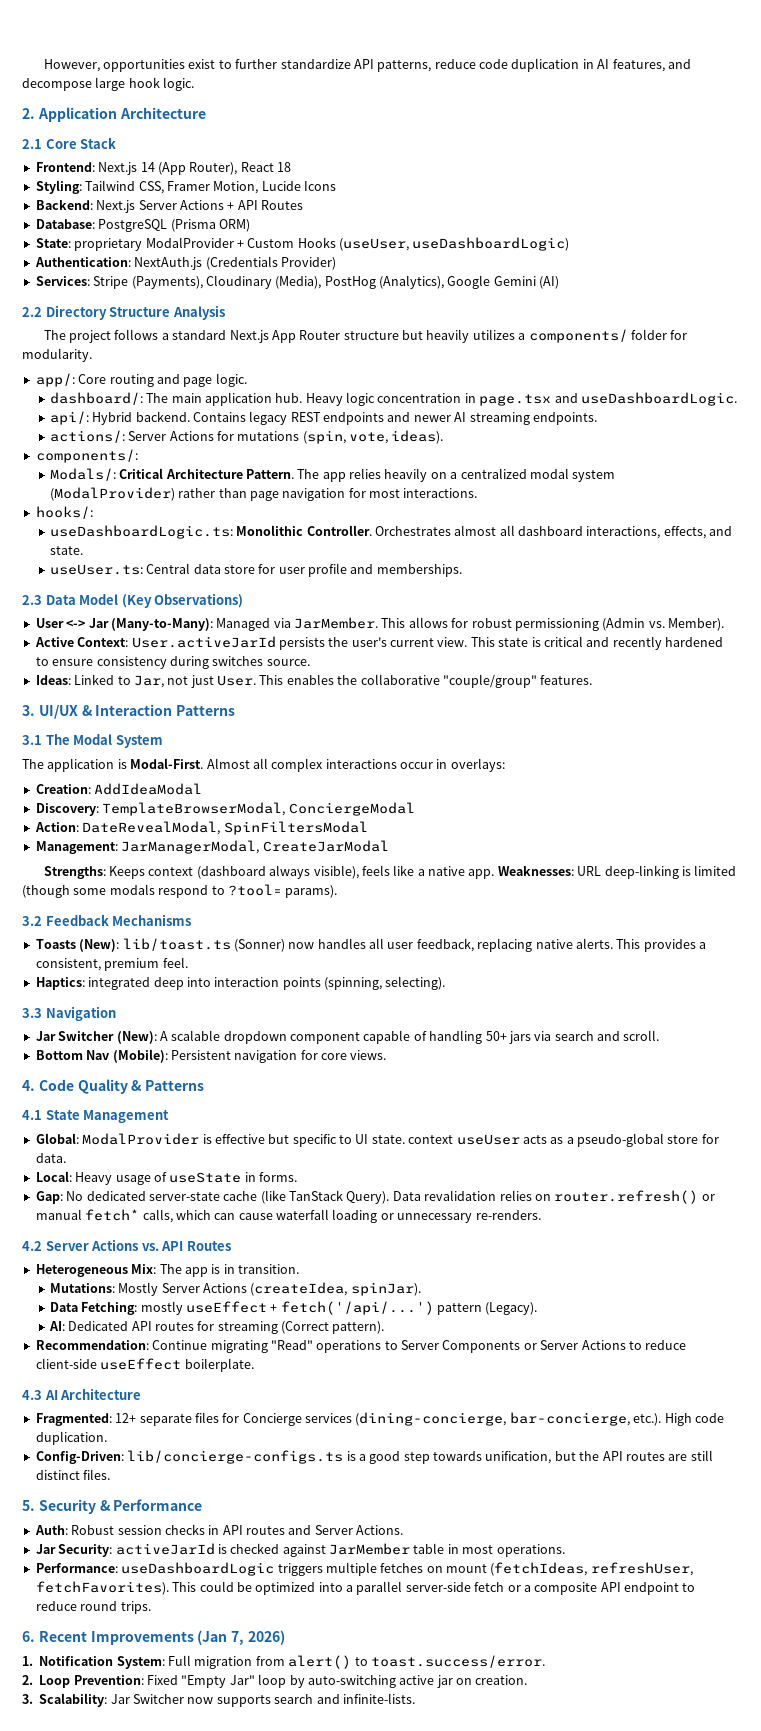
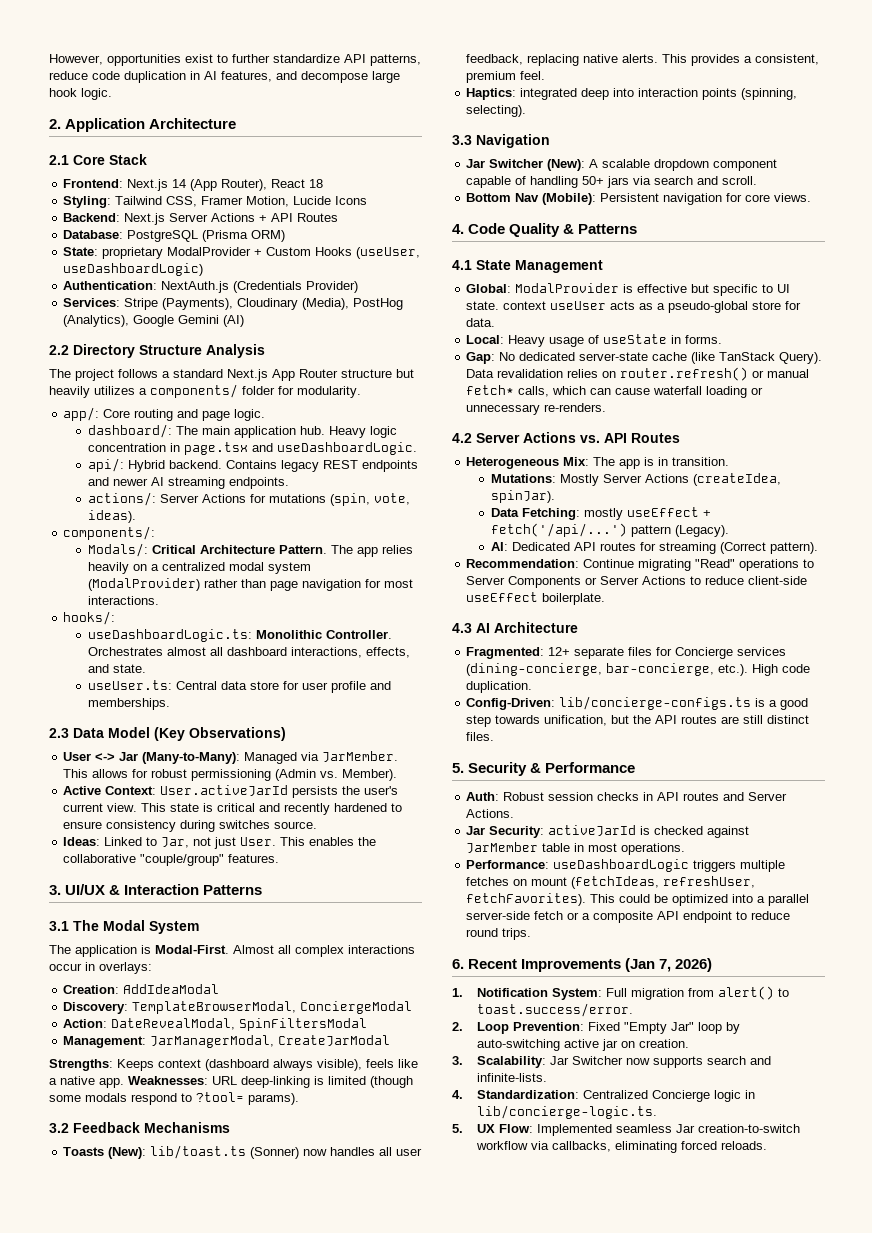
+ 4. Standardization: Centralized Concierge logic in lib/concierge-logic.ts.
+ 5. UX Flow: Implemented seamless Jar creation-to-switch workflow via callbacks, eliminating forced reloads.

